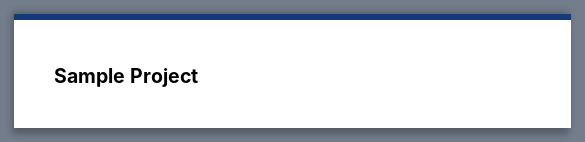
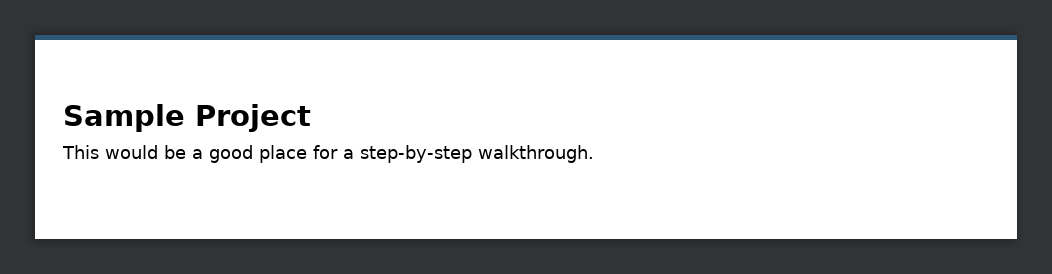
+ This would be a good place for a step-by-step walkthrough.

